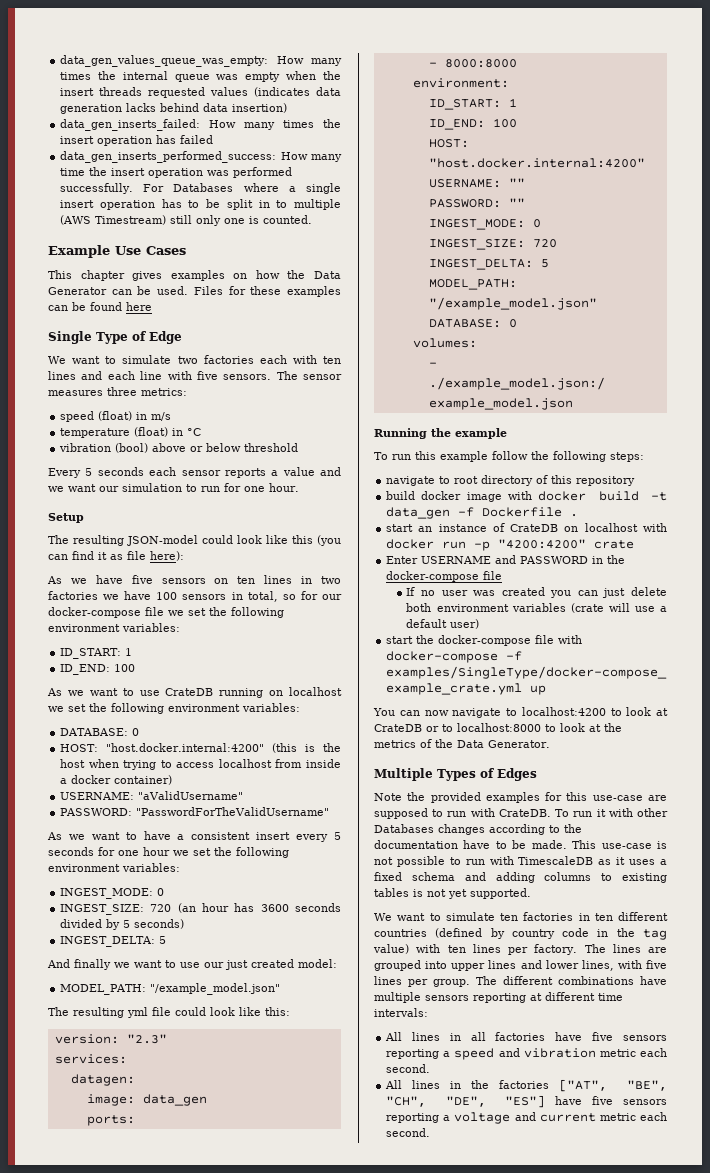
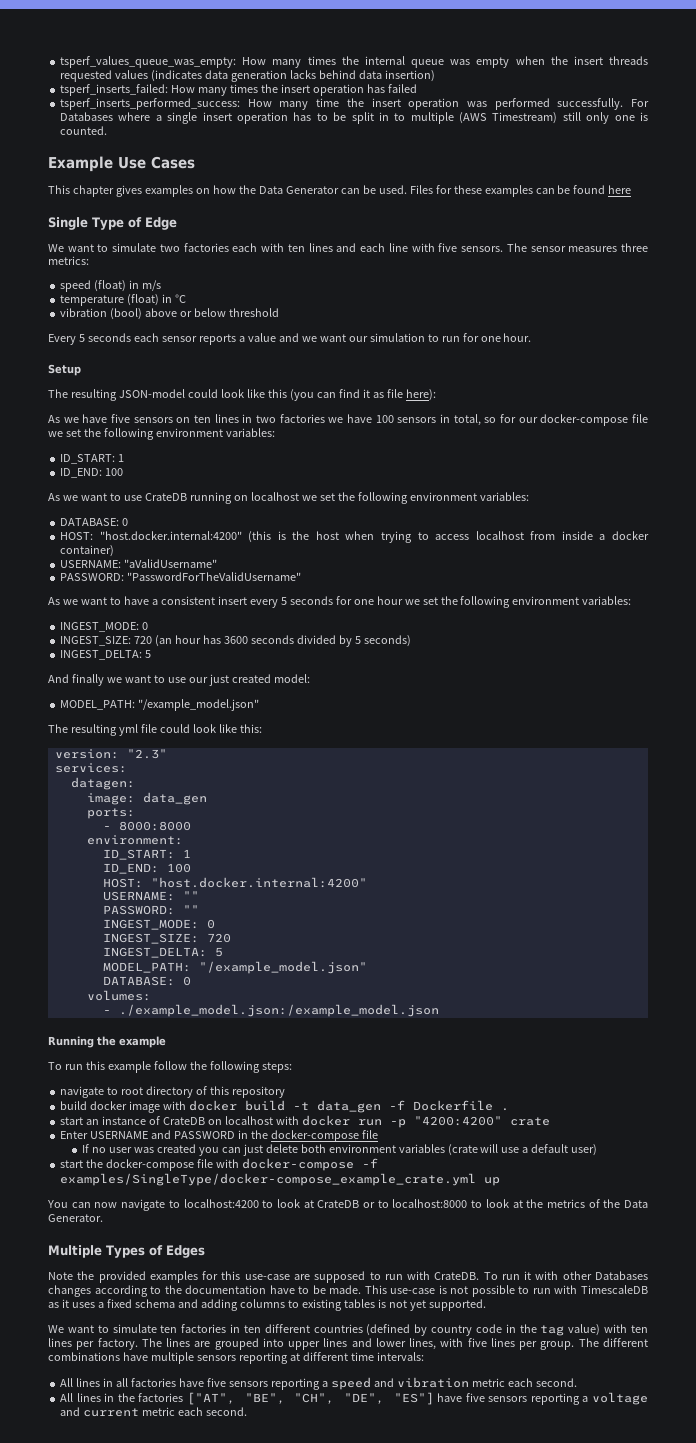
- data_gen_values_queue_was_empty: How many times the internal queue was empty when the insert threads requested values (indicates data generation lacks behind data insertion)
+ tsperf_values_queue_was_empty: How many times the internal queue was empty when the insert threads requested values (indicates data generation lacks behind data insertion)
- data_gen_inserts_failed: How many times the insert operation has failed
+ tsperf_inserts_failed: How many times the insert operation has failed
- data_gen_inserts_performed_success: How many time the insert operation was performed successfully.
+ tsperf_inserts_performed_success: How many time the insert operation was performed successfully.

